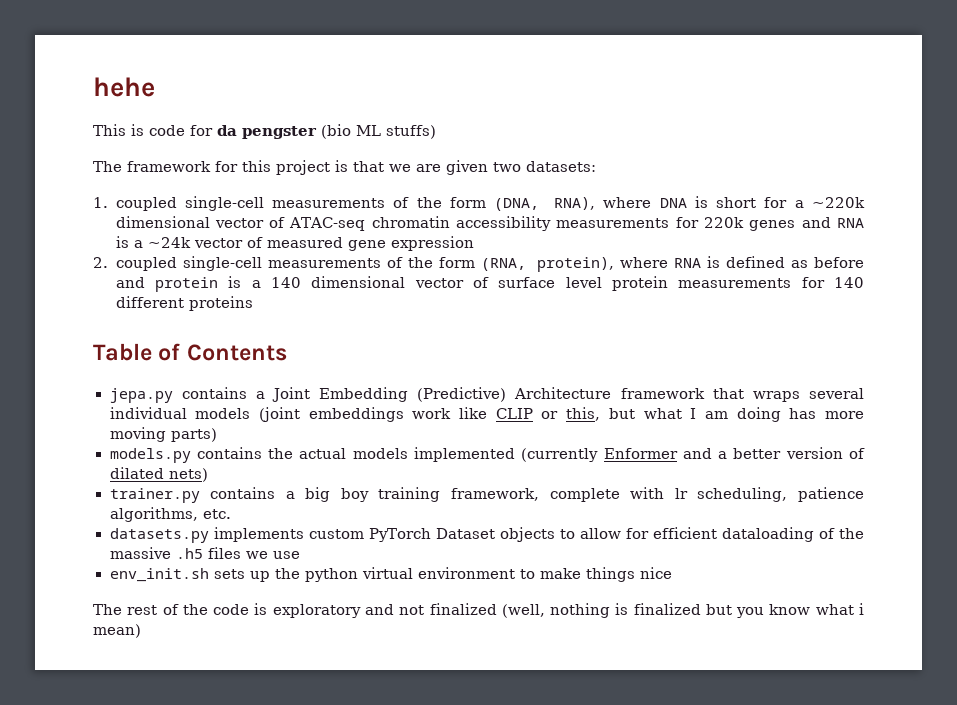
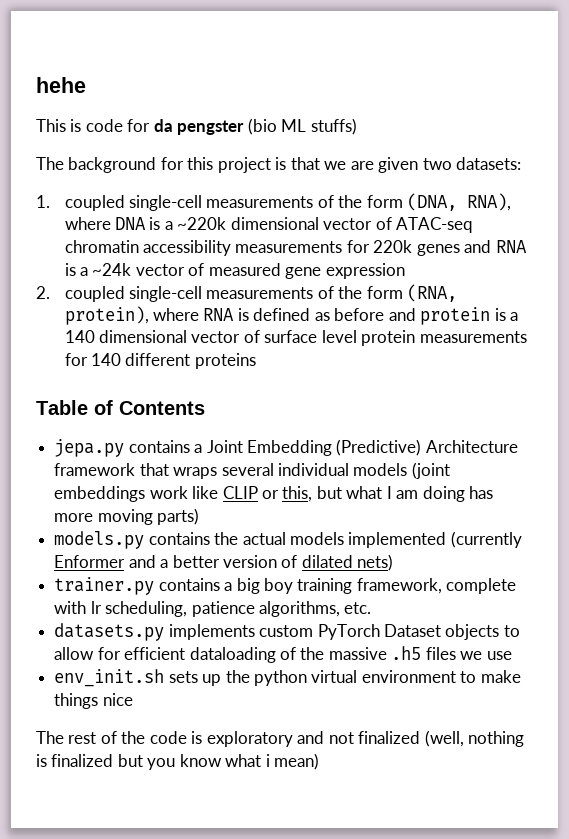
- The framework for this project is that we are given two datasets:
+ The background for this project is that we are given two datasets:
- 1. coupled single-cell measurements of the form (DNA, RNA), where DNA is short for a ~220k dimensional vector of ATAC-seq chromatin accessibility measurements for 220k genes and RNA is a ~24k vector of measured gene expression
+ 1. coupled single-cell measurements of the form (DNA, RNA), where DNA is a ~220k dimensional vector of ATAC-seq chromatin accessibility measurements for 220k genes and RNA is a ~24k vector of measured gene expression

